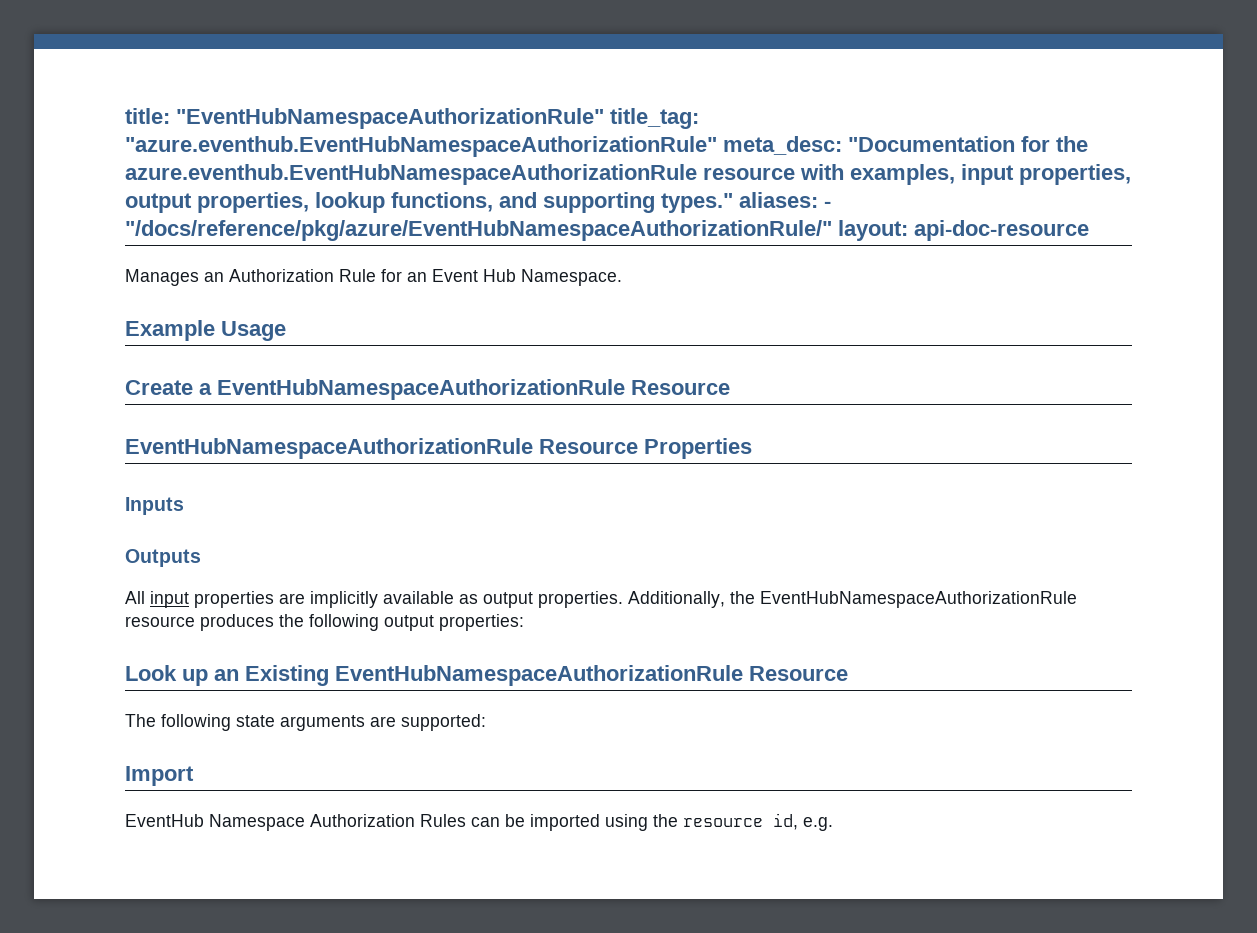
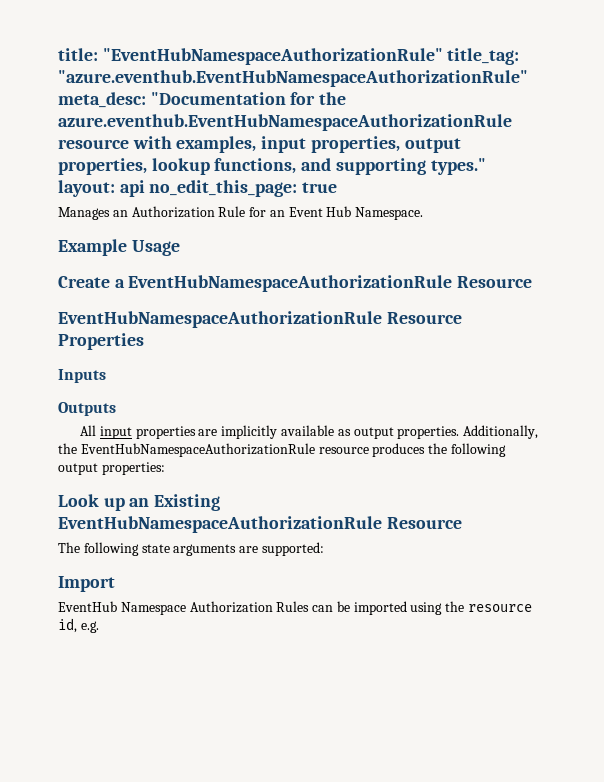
- title: "EventHubNamespaceAuthorizationRule" title_tag: "azure.eventhub.EventHubNamespaceAuthorizationRule" meta_desc: "Documentation for the azure.eventhub.EventHubNamespaceAuthorizationRule resource with examples, input properties, output properties, lookup functions, and supporting types." aliases: - "/docs/reference/pkg/azure/EventHubNamespaceAuthorizationRule/" layout: api-doc-resource
+ title: "EventHubNamespaceAuthorizationRule" title_tag: "azure.eventhub.EventHubNamespaceAuthorizationRule" meta_desc: "Documentation for the azure.eventhub.EventHubNamespaceAuthorizationRule resource with examples, input properties, output properties, lookup functions, and supporting types." layout: api no_edit_this_page: true

